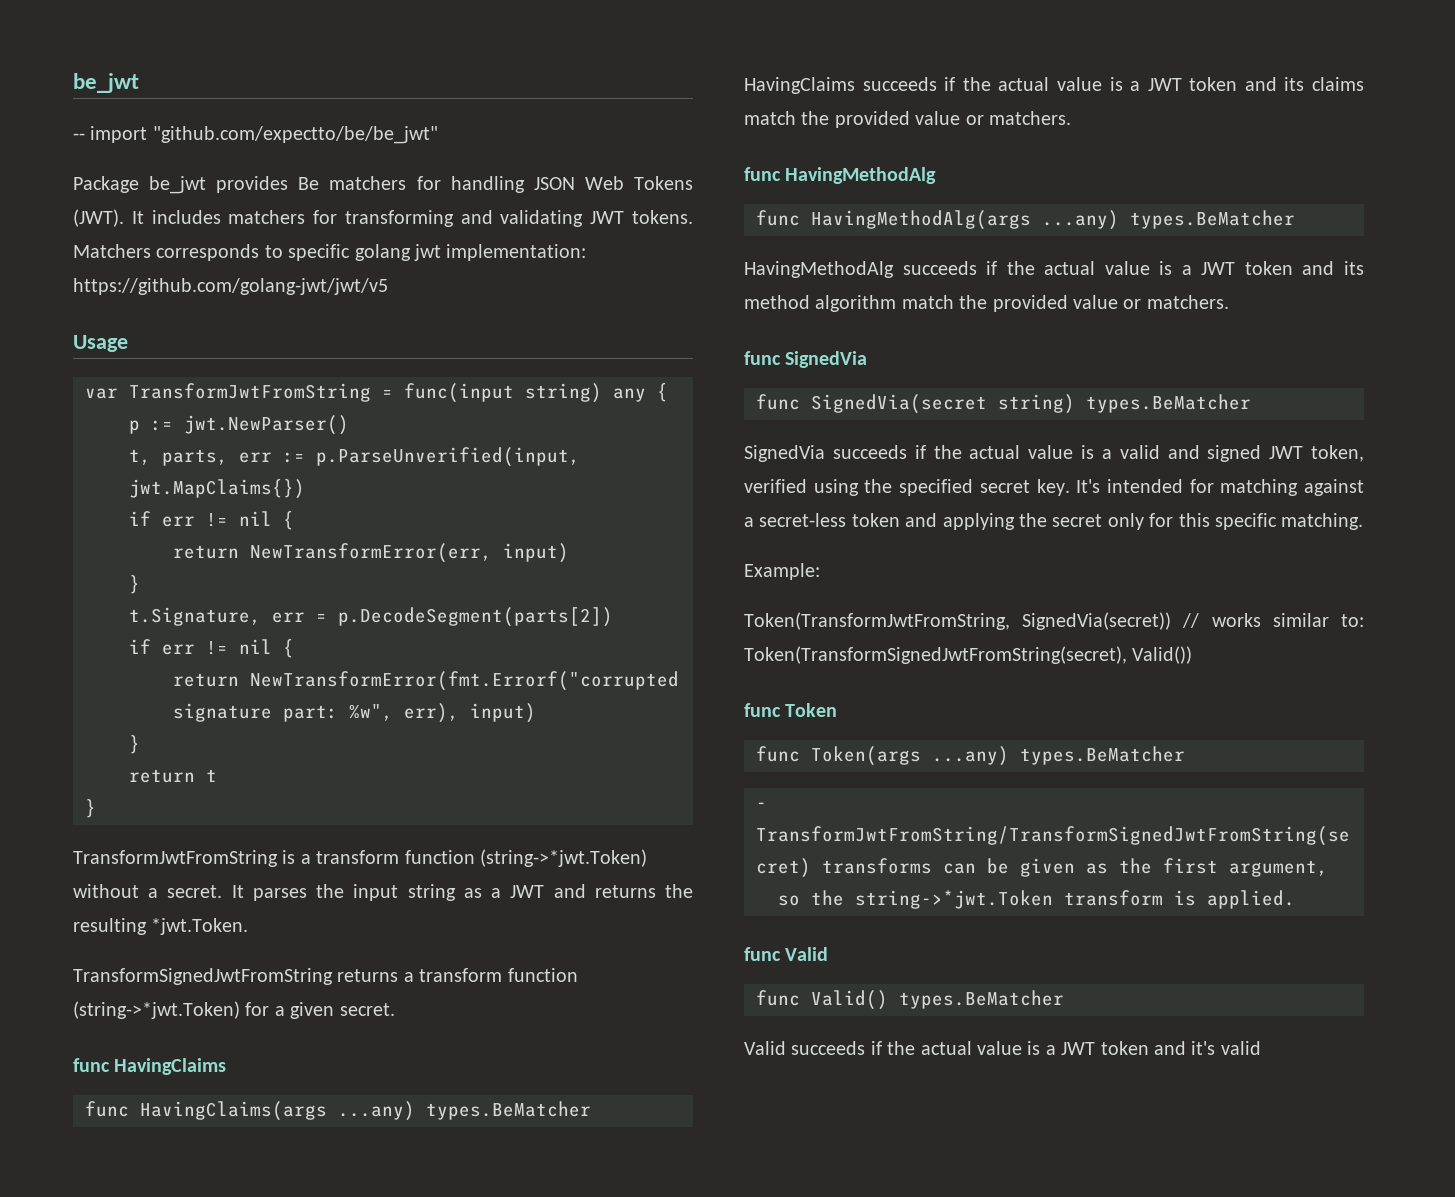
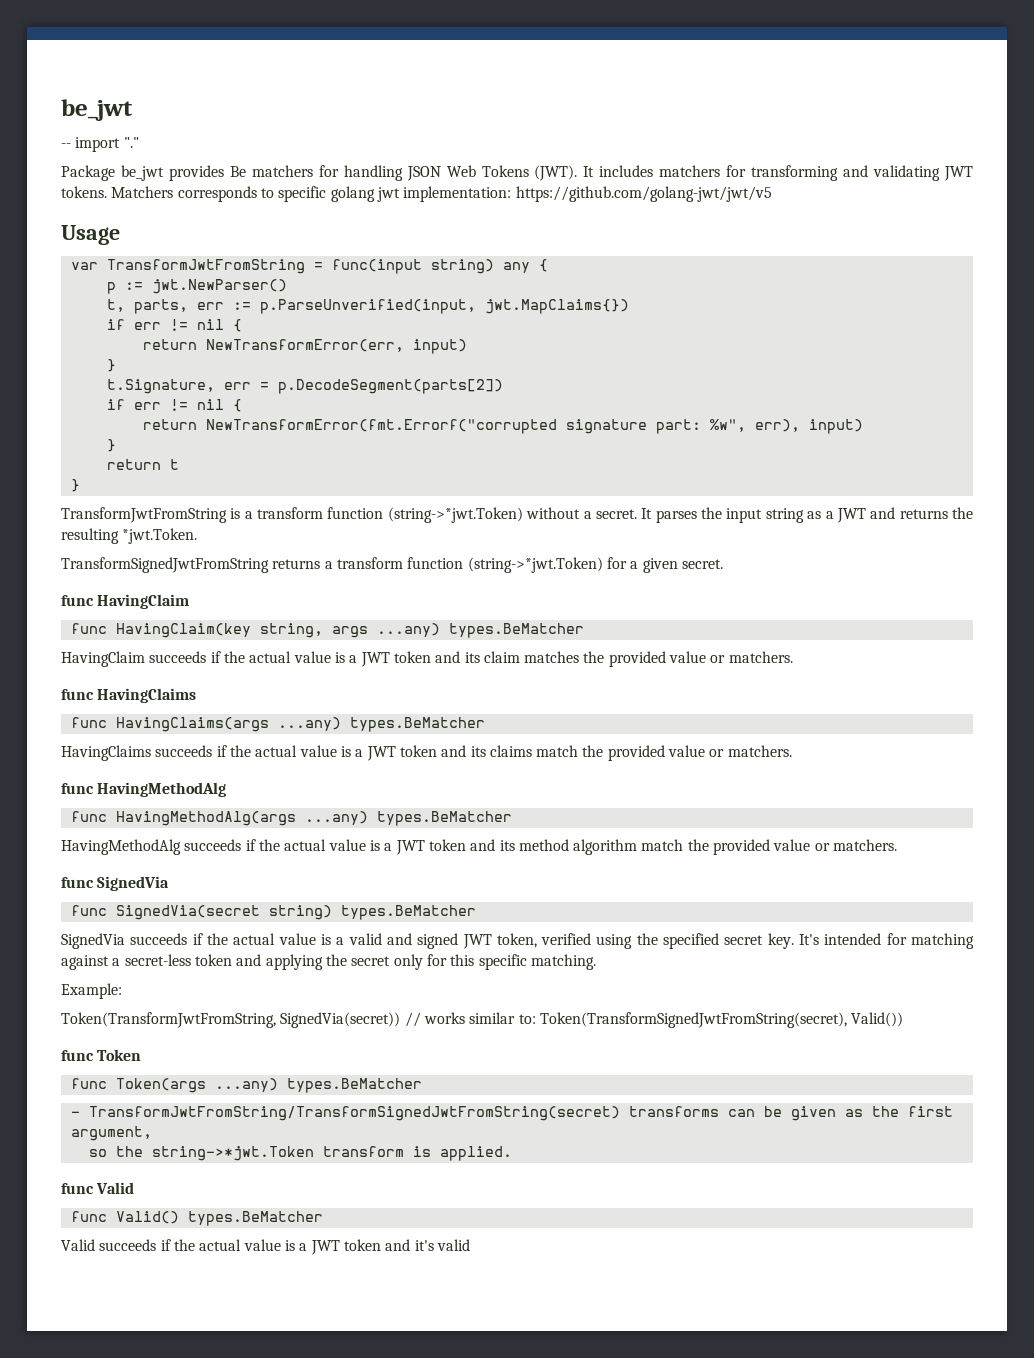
- -- import "github.com/expectto/be/be_jwt"
+ -- import "."
+ func HavingClaim
+ func HavingClaim(key string, args ...any) types.BeMatcher
+ HavingClaim succeeds if the actual value is a JWT token and its claim matches the provided value or matchers.

